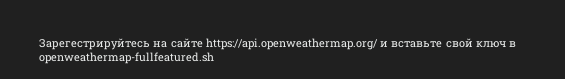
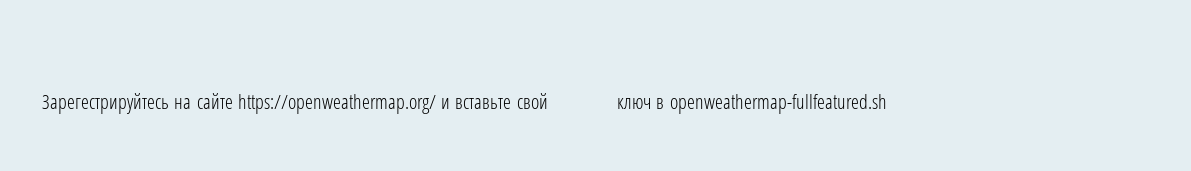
- Зарегестрируйтесь на сайте https://api.openweathermap.org/ и вставьте свой ключ в openweathermap-fullfeatured.sh
+ Зарегестрируйтесь на сайте https://openweathermap.org/ и вставьте свой ключ в openweathermap-fullfeatured.sh

